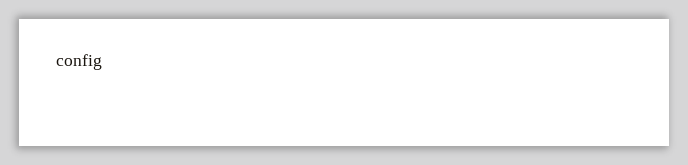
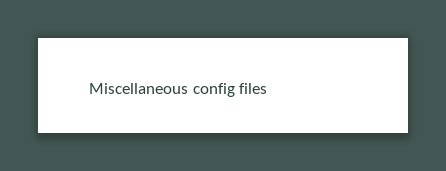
- config
+ Miscellaneous config files

